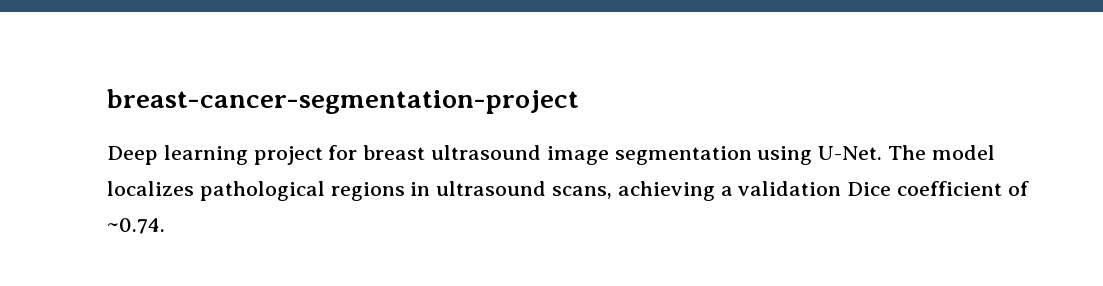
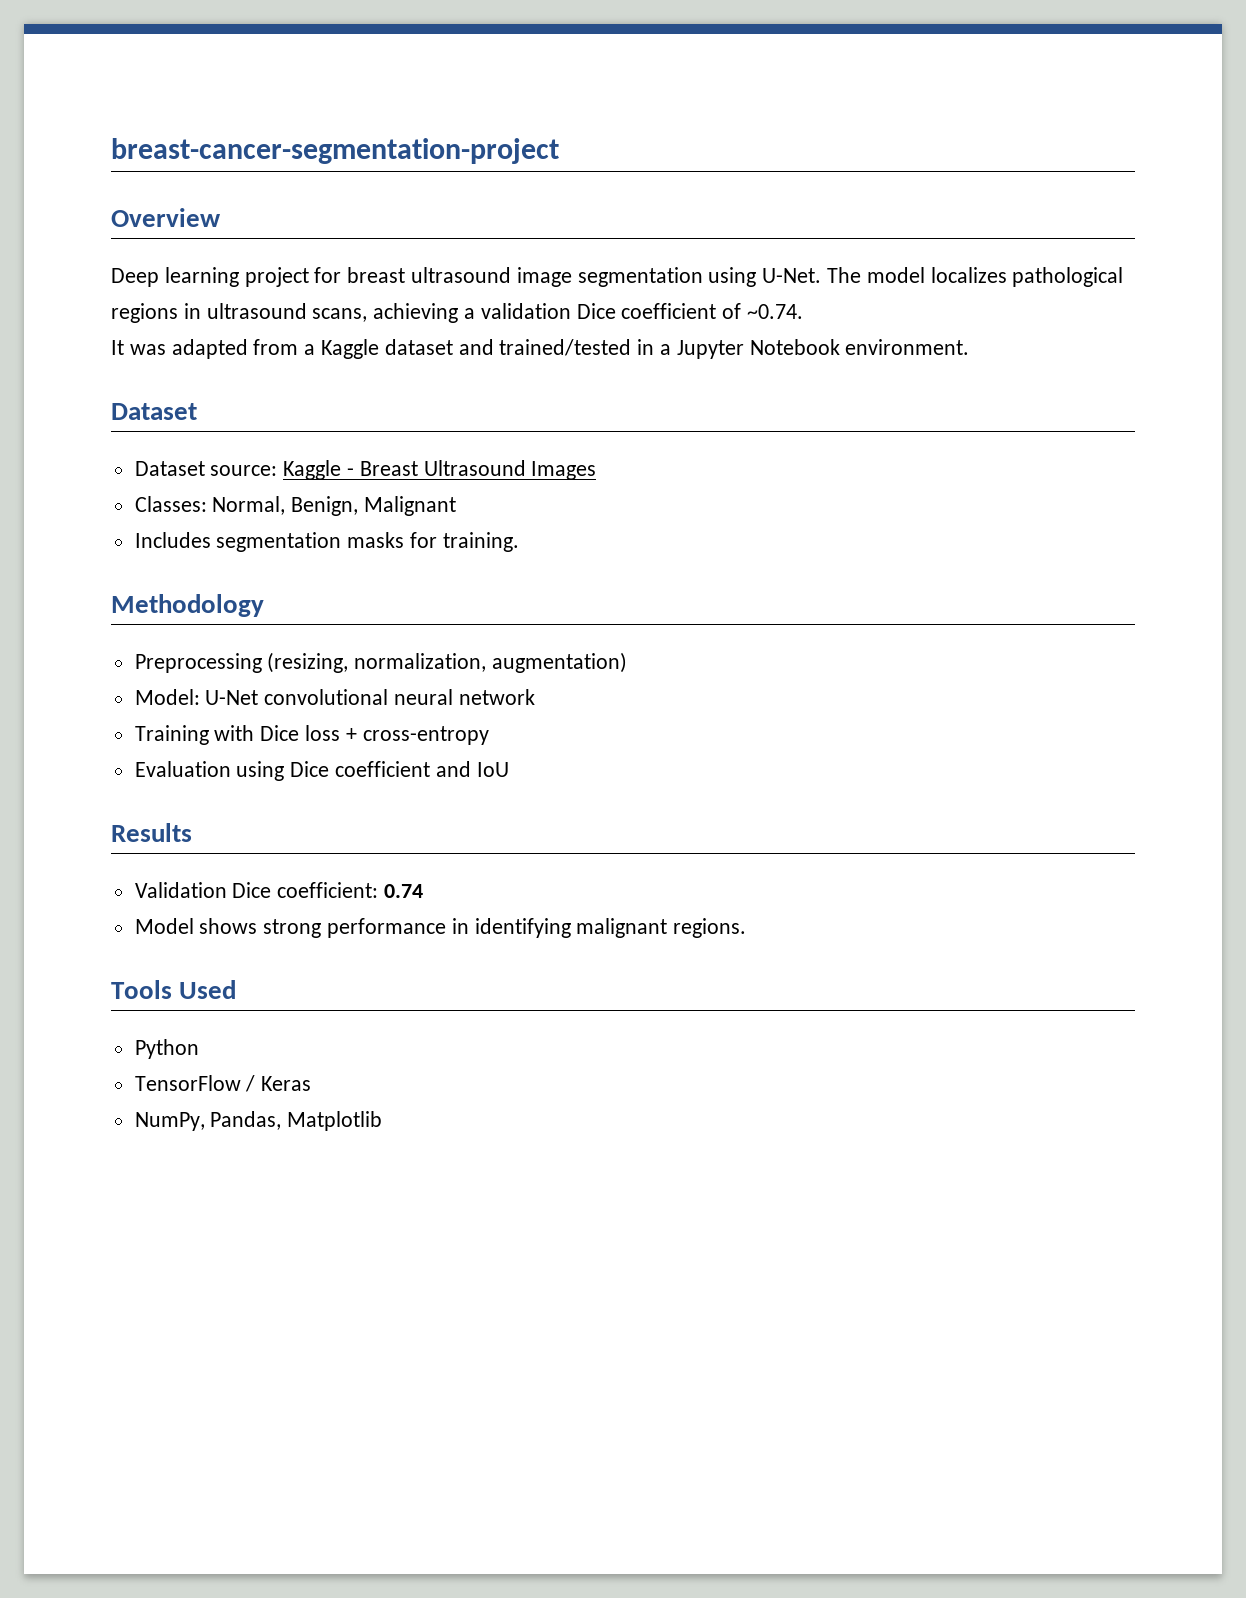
+ Overview
+ It was adapted from a Kaggle dataset and trained/tested in a Jupyter Notebook environment.
+ Dataset
+ Dataset source: Kaggle - Breast Ultrasound Images
+ Classes: Normal, Benign, Malignant
+ Includes segmentation masks for training.
+ Methodology
+ Preprocessing (resizing, normalization, augmentation)
+ Model: U-Net convolutional neural network
+ Training with Dice loss + cross-entropy
+ Evaluation using Dice coefficient and IoU
+ Results
+ Validation Dice coefficient: 0.74
+ Model shows strong performance in identifying malignant regions.
+ Tools Used
+ Python
+ TensorFlow / Keras
+ NumPy, Pandas, Matplotlib

